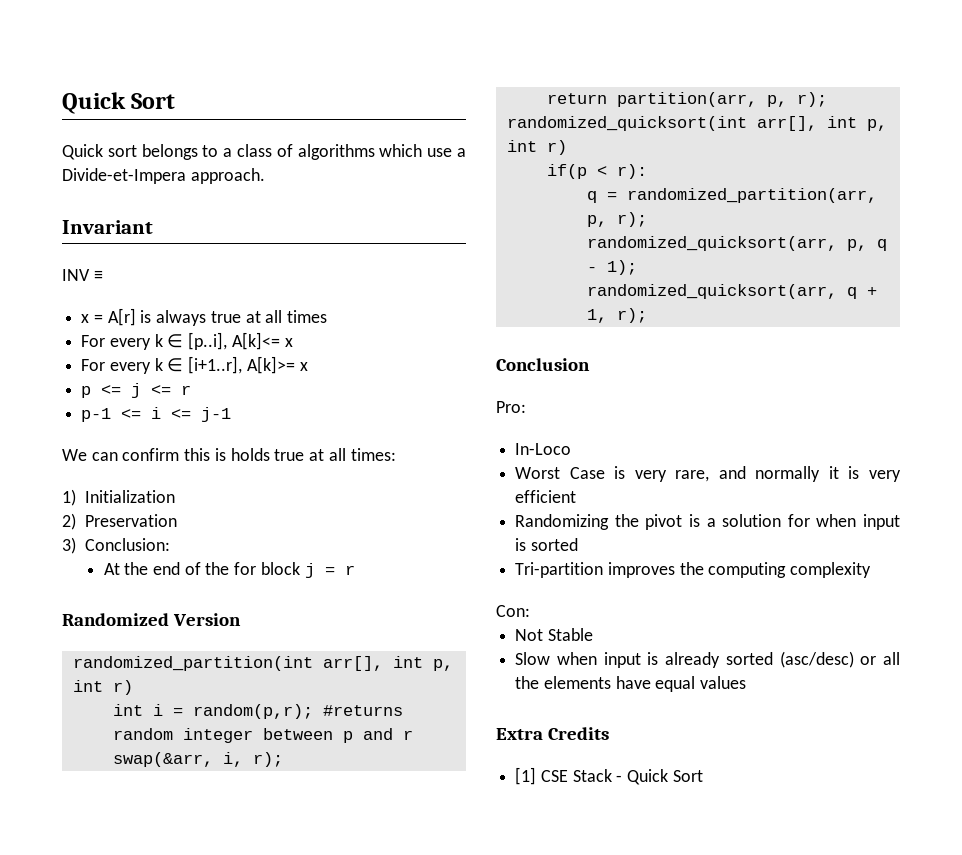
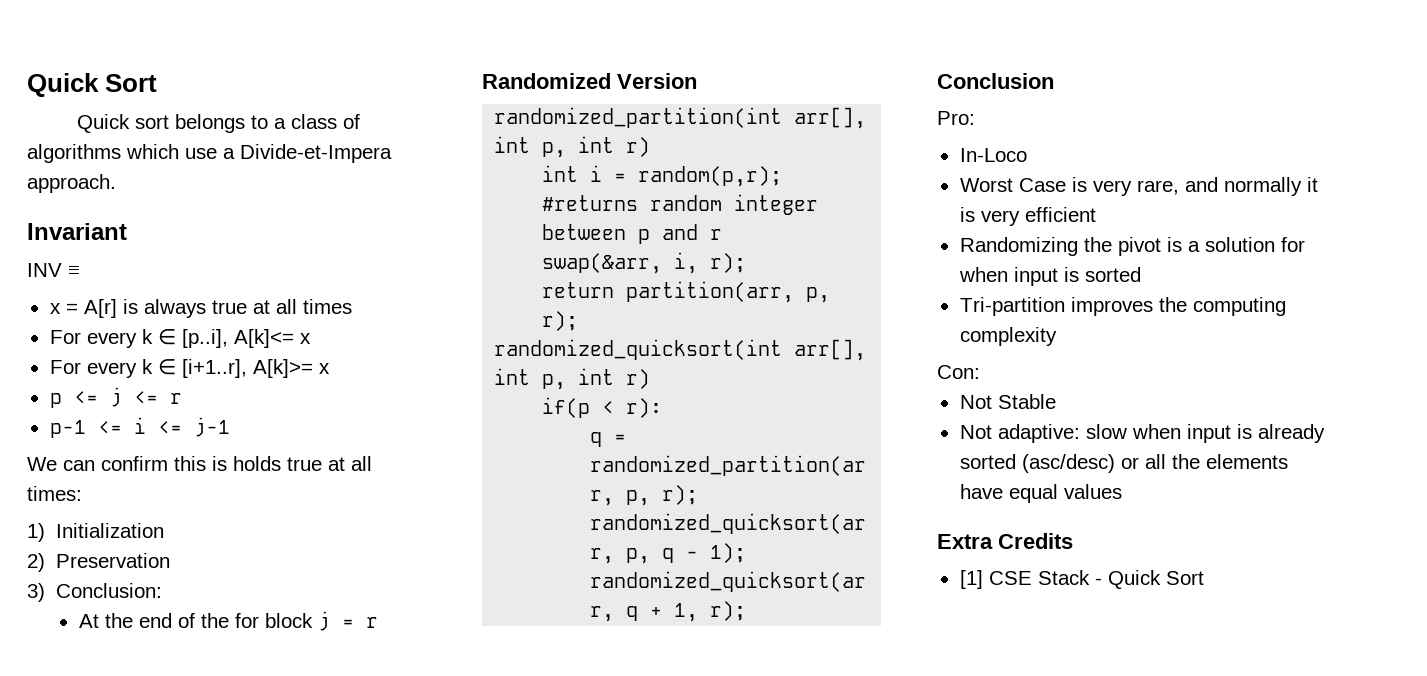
- Slow when input is already sorted (asc/desc) or all the elements have equal values
+ Not adaptive: slow when input is already sorted (asc/desc) or all the elements have equal values

